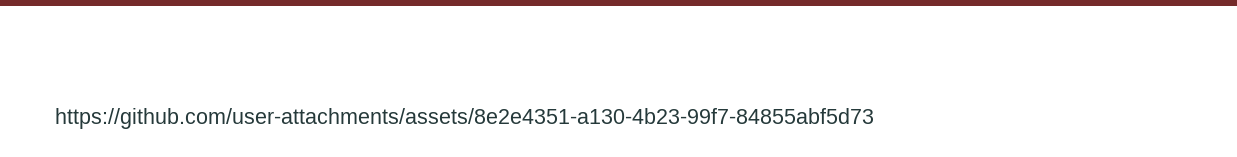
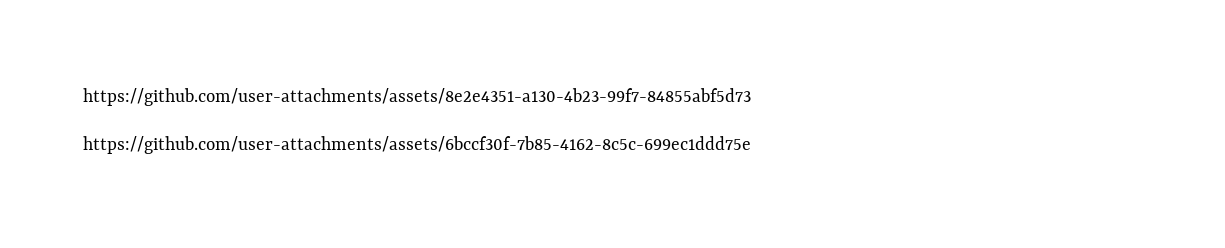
+ https://github.com/user-attachments/assets/6bccf30f-7b85-4162-8c5c-699ec1ddd75e

